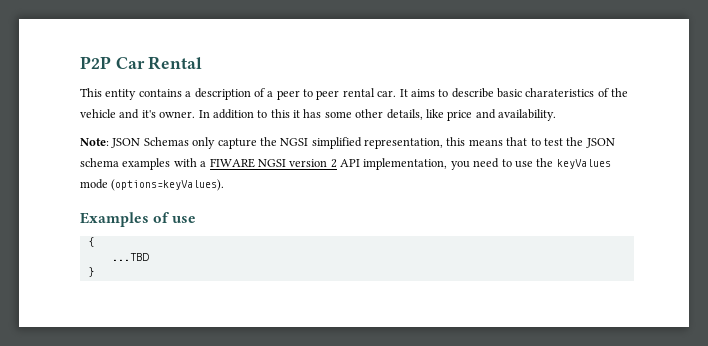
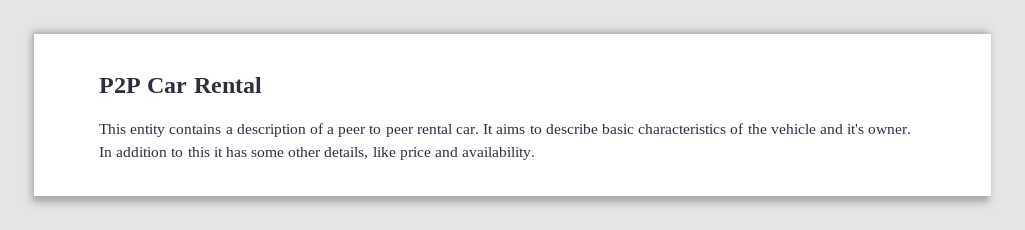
- It aims to describe basic charateristics of the vehicle and it's owner.
+ It aims to describe basic characteristics of the vehicle and it's owner.
- Note: JSON Schemas only capture the NGSI simplified representation, this means that to test the JSON schema examples with a FIWARE NGSI version 2 API implementation, you need to use the keyValues mode (options=keyValues).
- Examples of use
- {
- ...TBD
- }

